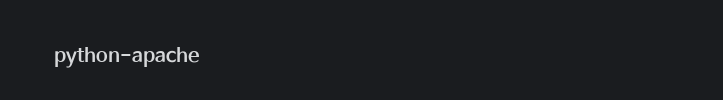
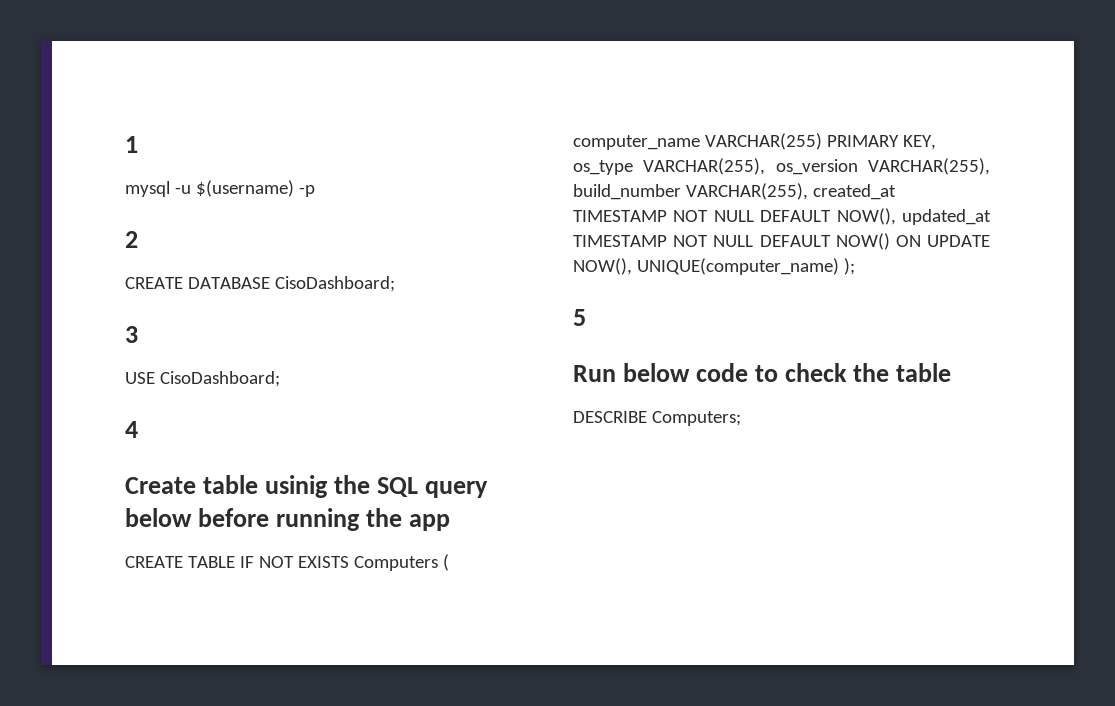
- python-apache
+ 1
+ mysql -u $(username) -p
+ 2
+ CREATE DATABASE CisoDashboard;
+ 3
+ USE CisoDashboard;
+ 4
+ Create table usinig the SQL query below before running the app
+ CREATE TABLE IF NOT EXISTS Computers ( computer_name VARCHAR(255) PRIMARY KEY, os_type VARCHAR(255), os_version VARCHAR(255), build_number VARCHAR(255), created_at TIMESTAMP NOT NULL DEFAULT NOW(), updated_at TIMESTAMP NOT NULL DEFAULT NOW() ON UPDATE NOW(), UNIQUE(computer_name) );
+ 5
+ Run below code to check the table
+ DESCRIBE Computers;

